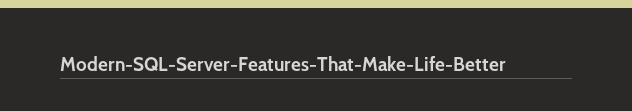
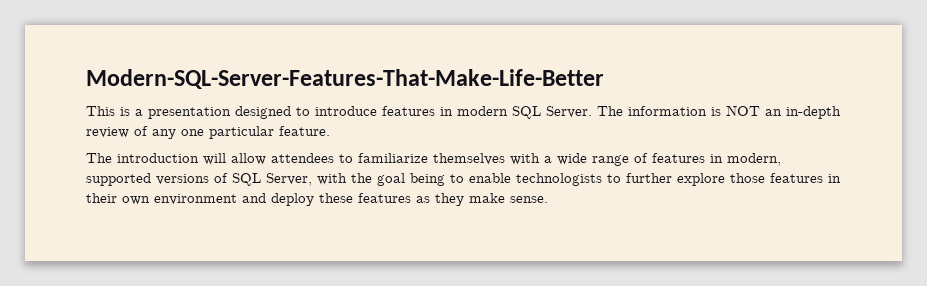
+ This is a presentation designed to introduce features in modern SQL Server. The information is NOT an in-depth review of any one particular feature.
+ The introduction will allow attendees to familiarize themselves with a wide range of features in modern, supported versions of SQL Server, with the goal being to enable technologists to further explore those features in their own environment and deploy these features as they make sense.

